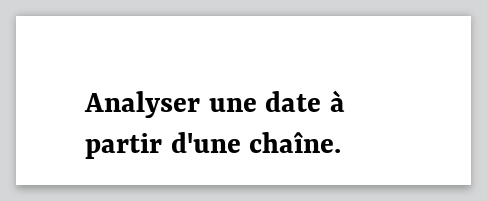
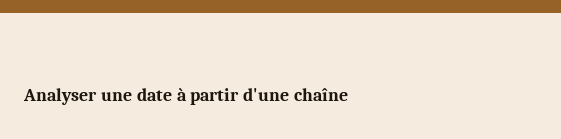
- Analyser une date à partir d'une chaîne.
+ Analyser une date à partir d'une chaîne

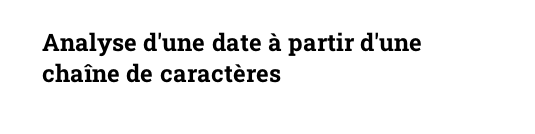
- Analyser une date à partir d'une chaîne
+ Analyse d'une date à partir d'une chaîne de caractères

